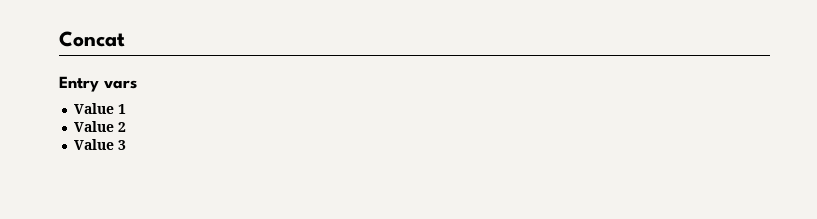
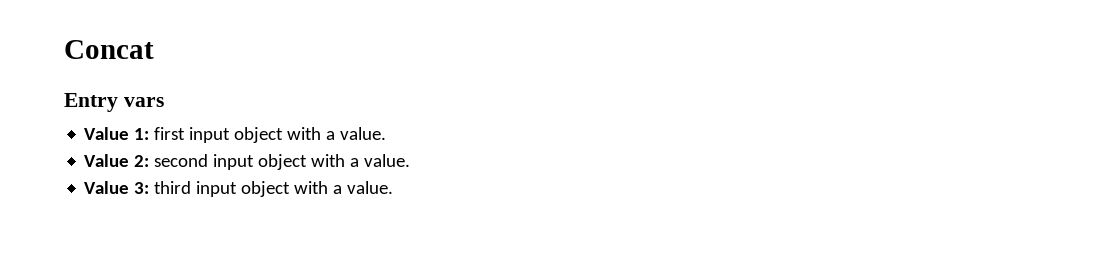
- Value 1
- Value 2
- Value 3
+ Value 1: first input object with a value.
+ Value 2: second input object with a value.
+ Value 3: third input object with a value.

